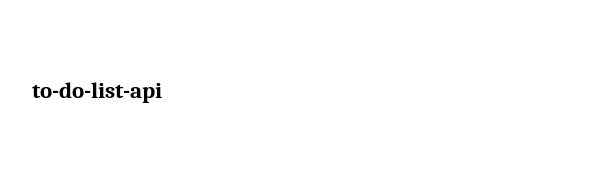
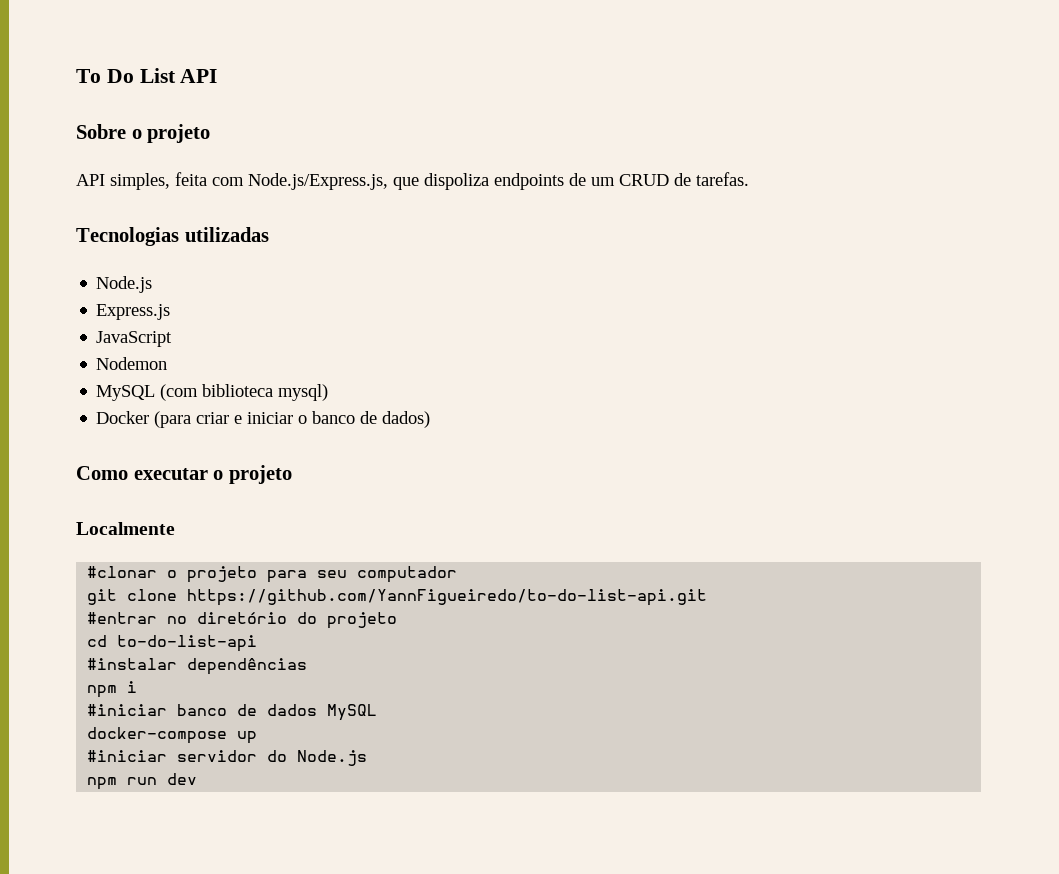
- to-do-list-api
+ To Do List API
+ Sobre o projeto
+ API simples, feita com Node.js/Express.js, que dispoliza endpoints de um CRUD de tarefas.
+ Tecnologias utilizadas
+ Node.js
+ Express.js
+ JavaScript
+ Nodemon
+ MySQL (com biblioteca mysql)
+ Docker (para criar e iniciar o banco de dados)
+ Como executar o projeto
+ Localmente
+ #clonar o projeto para seu computador
+ git clone https://github.com/YannFigueiredo/to-do-list-api.git
+ #entrar no diretório do projeto
+ cd to-do-list-api
+ #instalar dependências
+ npm i
+ #iniciar banco de dados MySQL
+ docker-compose up
+ #iniciar servidor do Node.js
+ npm run dev

